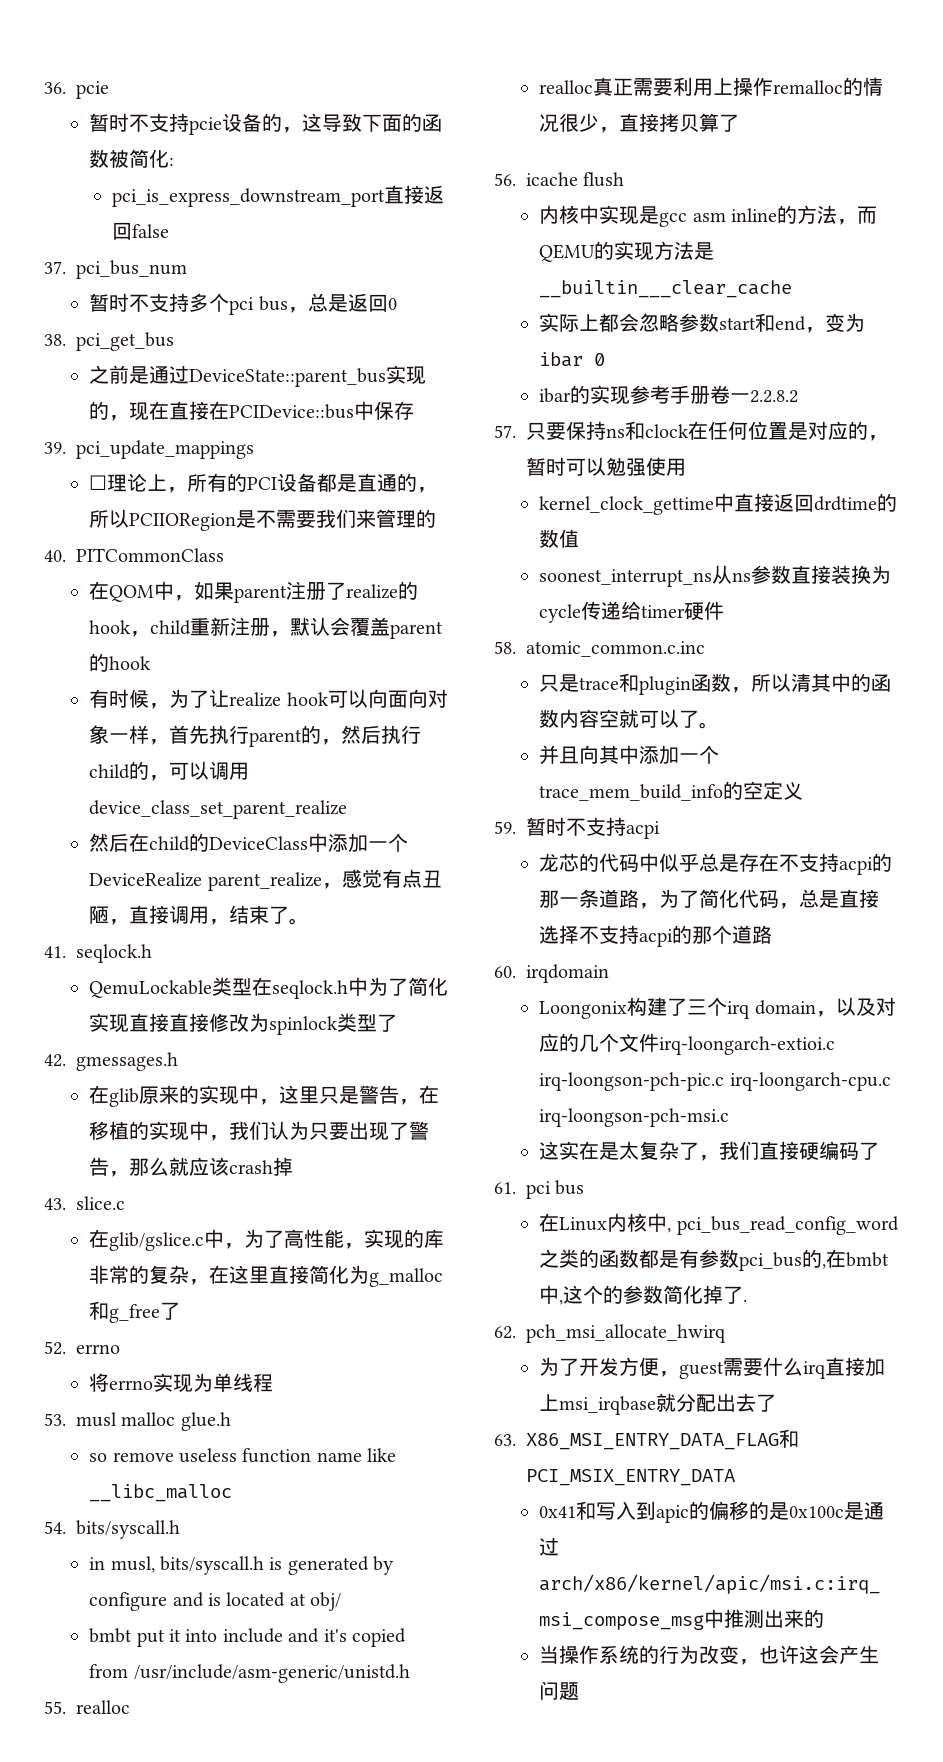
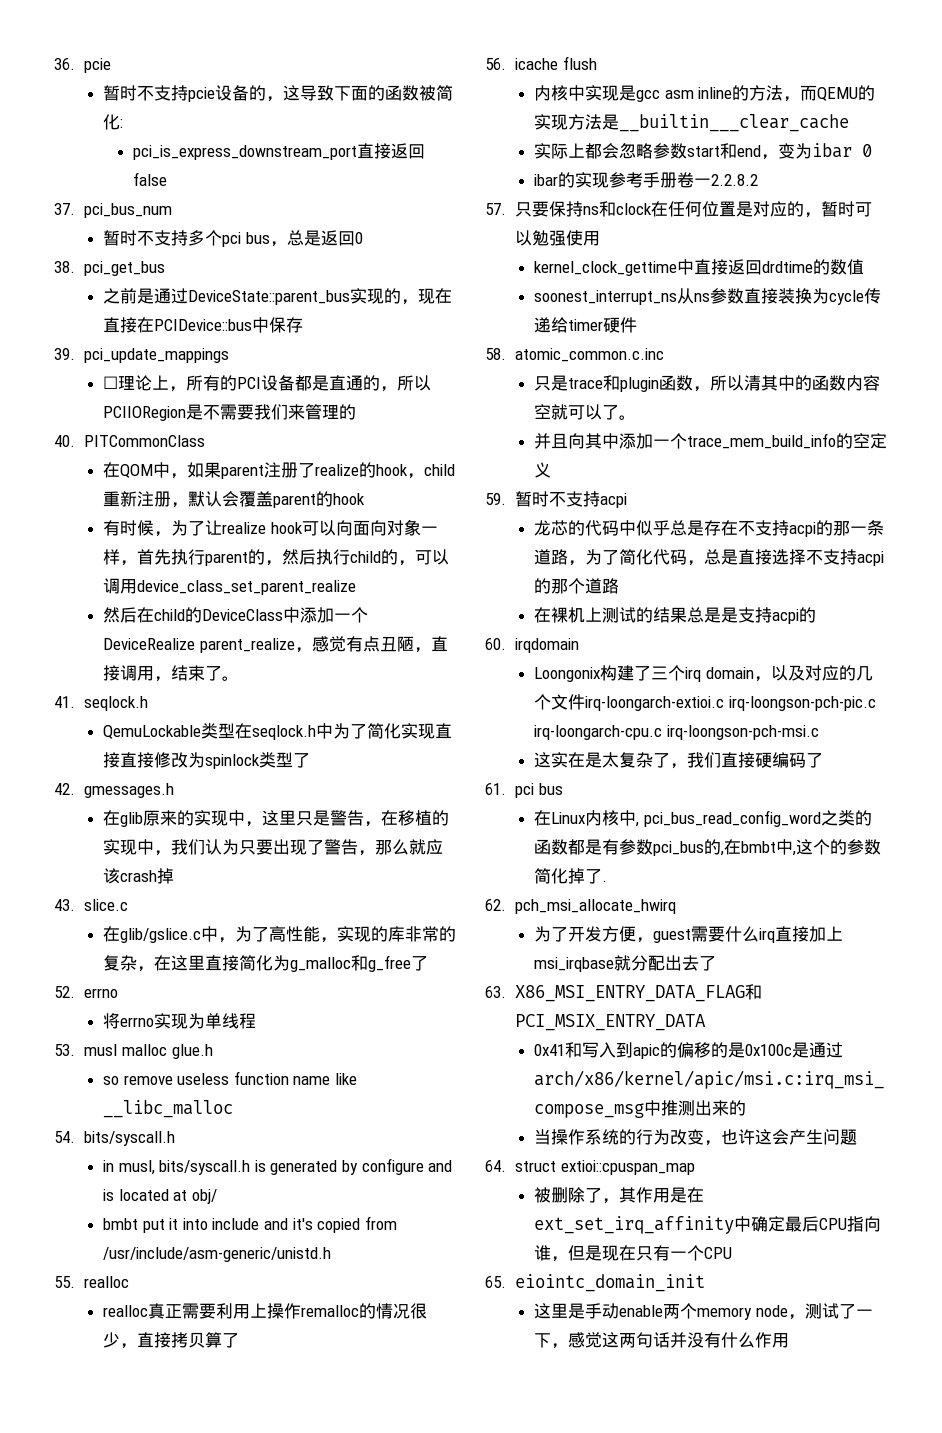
+ 在裸机上测试的结果总是是支持acpi的
+ 64. struct extioi::cpuspan_map
+ 被删除了，其作用是在ext_set_irq_affinity中确定最后CPU指向谁，但是现在只有一个CPU
+ 65. eiointc_domain_init
+ 这里是手动enable两个memory node，测试了一下，感觉这两句话并没有什么作用

